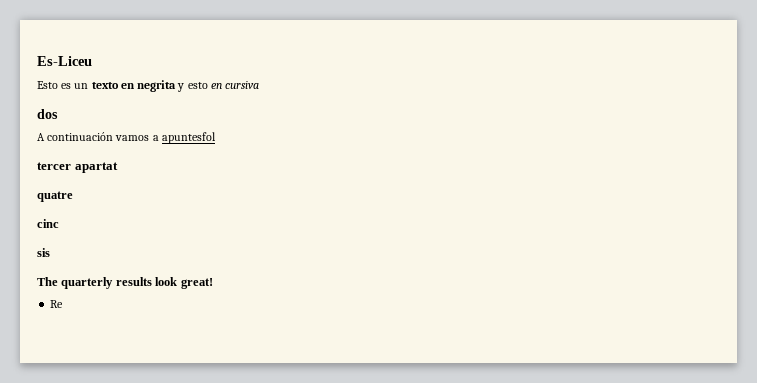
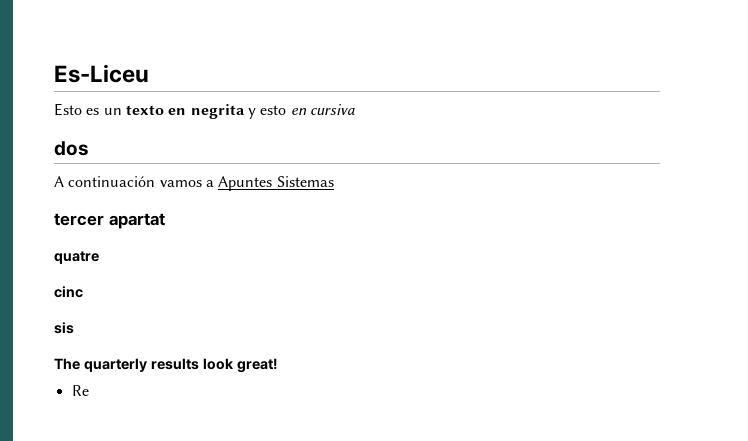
- A continuación vamos a apuntesfol
+ A continuación vamos a Apuntes Sistemas

